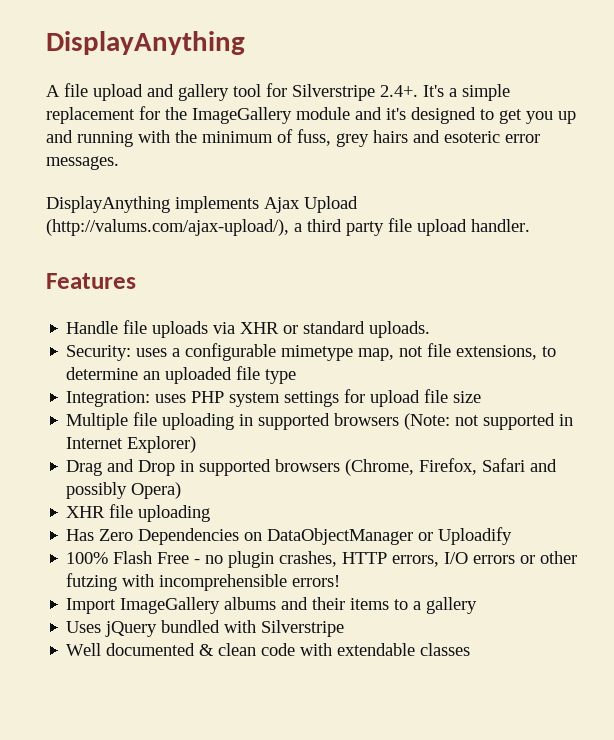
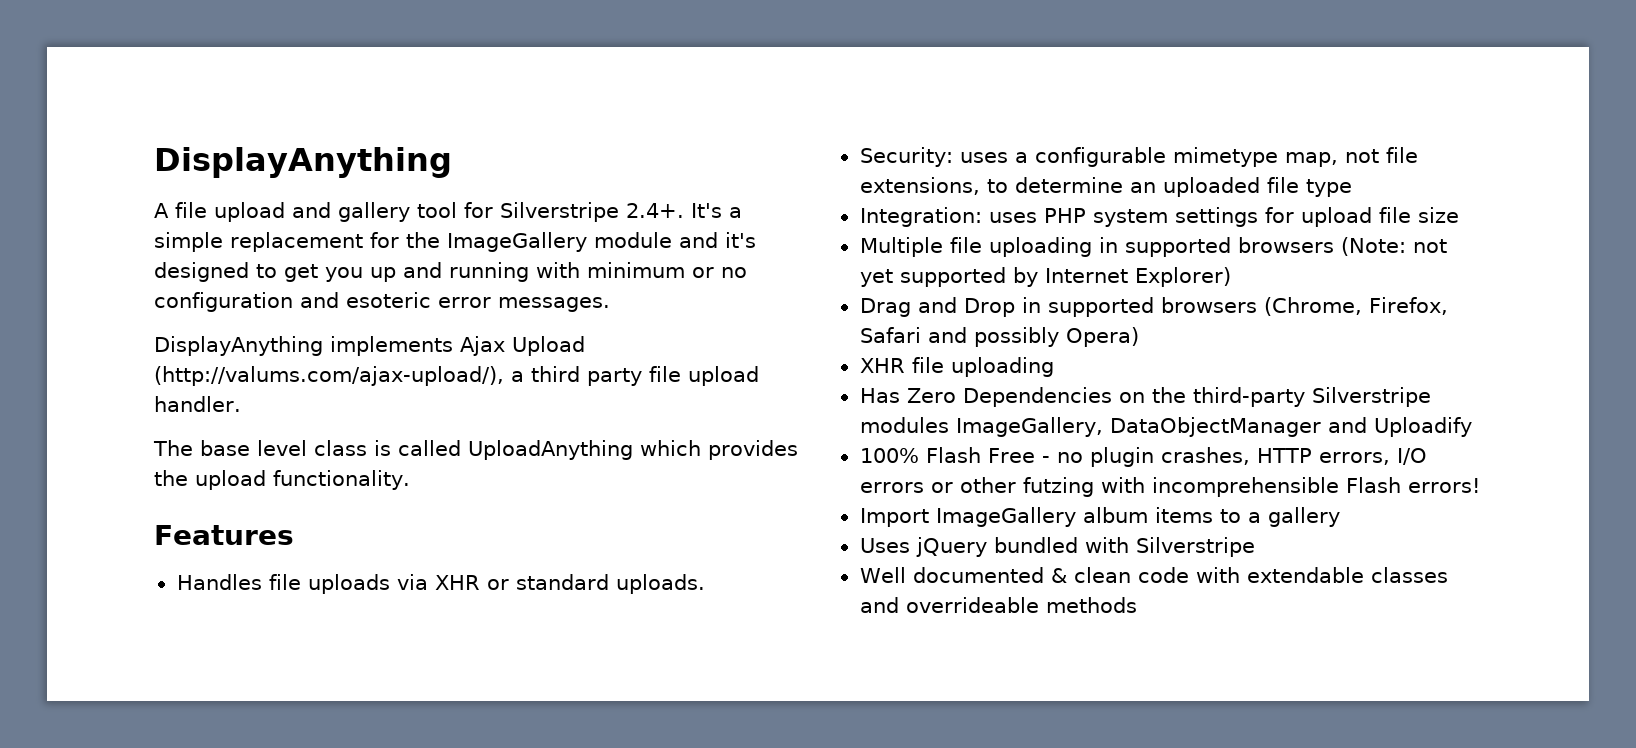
- A file upload and gallery tool for Silverstripe 2.4+. It's a simple replacement for the ImageGallery module and it's designed to get you up and running with the minimum of fuss, grey hairs and esoteric error messages.
+ A file upload and gallery tool for Silverstripe 2.4+. It's a simple replacement for the ImageGallery module and it's designed to get you up and running with minimum or no configuration and esoteric error messages.
+ The base level class is called UploadAnything which provides the upload functionality.
- Handle file uploads via XHR or standard uploads.
+ Handles file uploads via XHR or standard uploads.
- Multiple file uploading in supported browsers (Note: not supported in Internet Explorer)
+ Multiple file uploading in supported browsers (Note: not yet supported by Internet Explorer)
- Has Zero Dependencies on DataObjectManager or Uploadify
+ Has Zero Dependencies on the third-party Silverstripe modules ImageGallery, DataObjectManager and Uploadify
- 100% Flash Free - no plugin crashes, HTTP errors, I/O errors or other futzing with incomprehensible errors!
+ 100% Flash Free - no plugin crashes, HTTP errors, I/O errors or other futzing with incomprehensible Flash errors!
- Import ImageGallery albums and their items to a gallery
+ Import ImageGallery album items to a gallery
- Well documented & clean code with extendable classes
+ Well documented & clean code with extendable classes and overrideable methods

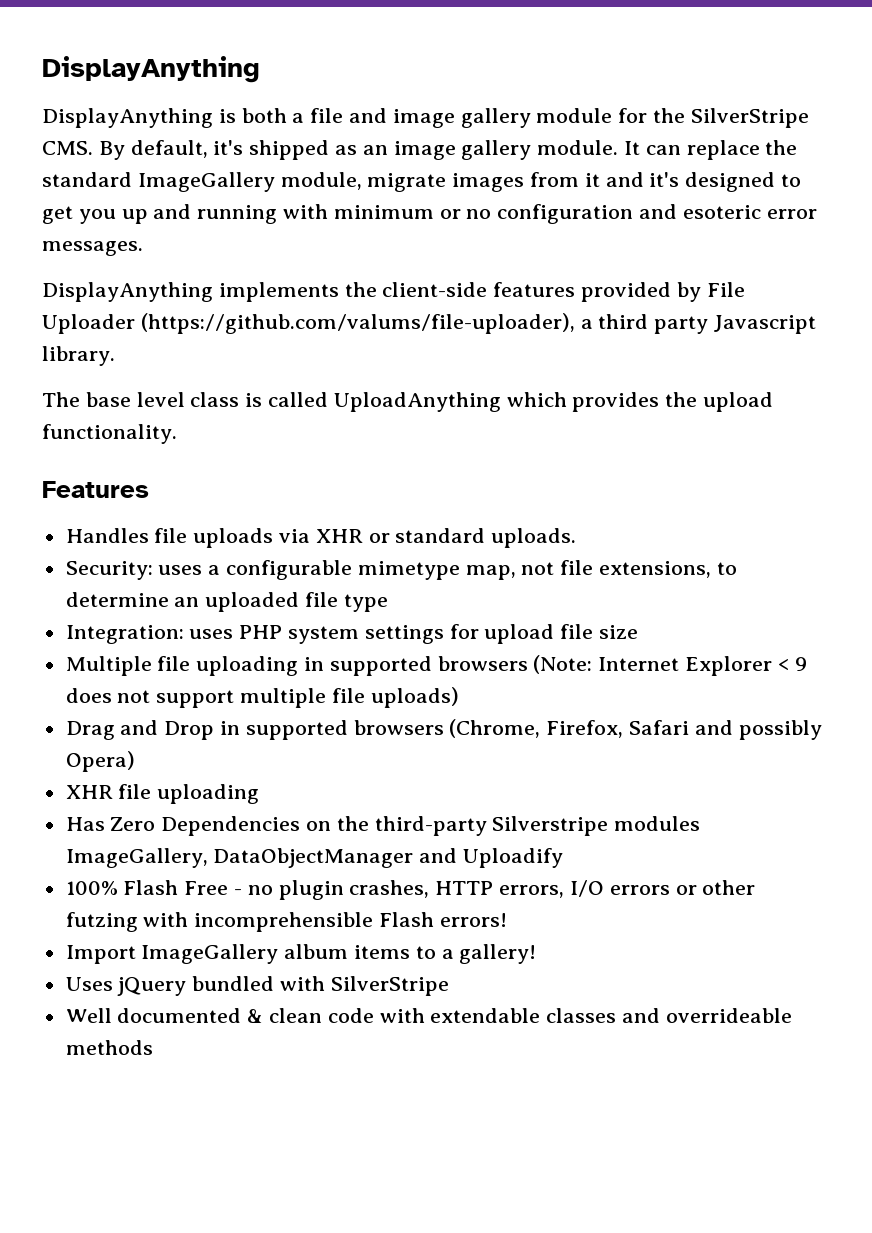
- A file upload and gallery tool for Silverstripe 2.4+. It's a simple replacement for the ImageGallery module and it's designed to get you up and running with minimum or no configuration and esoteric error messages.
+ DisplayAnything is both a file and image gallery module for the SilverStripe CMS. By default, it's shipped as an image gallery module. It can replace the standard ImageGallery module, migrate images from it and it's designed to get you up and running with minimum or no configuration and esoteric error messages.
- DisplayAnything implements Ajax Upload (http://valums.com/ajax-upload/), a third party file upload handler.
+ DisplayAnything implements the client-side features provided by File Uploader (https://github.com/valums/file-uploader), a third party Javascript library.
- Multiple file uploading in supported browsers (Note: not yet supported by Internet Explorer)
+ Multiple file uploading in supported browsers (Note: Internet Explorer < 9 does not support multiple file uploads)
- Import ImageGallery album items to a gallery
+ Import ImageGallery album items to a gallery!
- Uses jQuery bundled with Silverstripe
+ Uses jQuery bundled with SilverStripe

